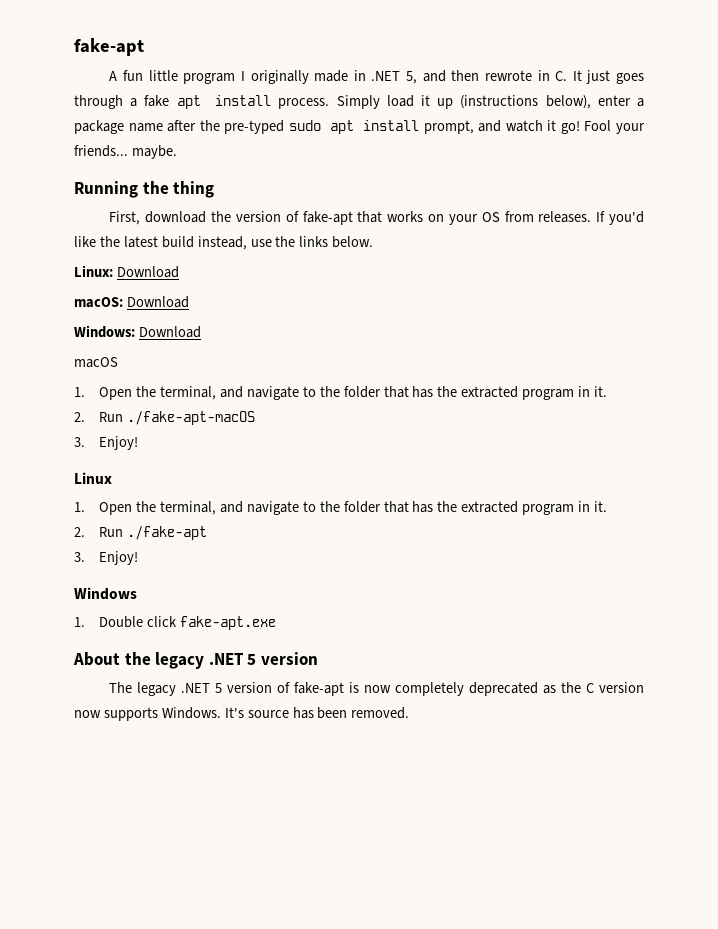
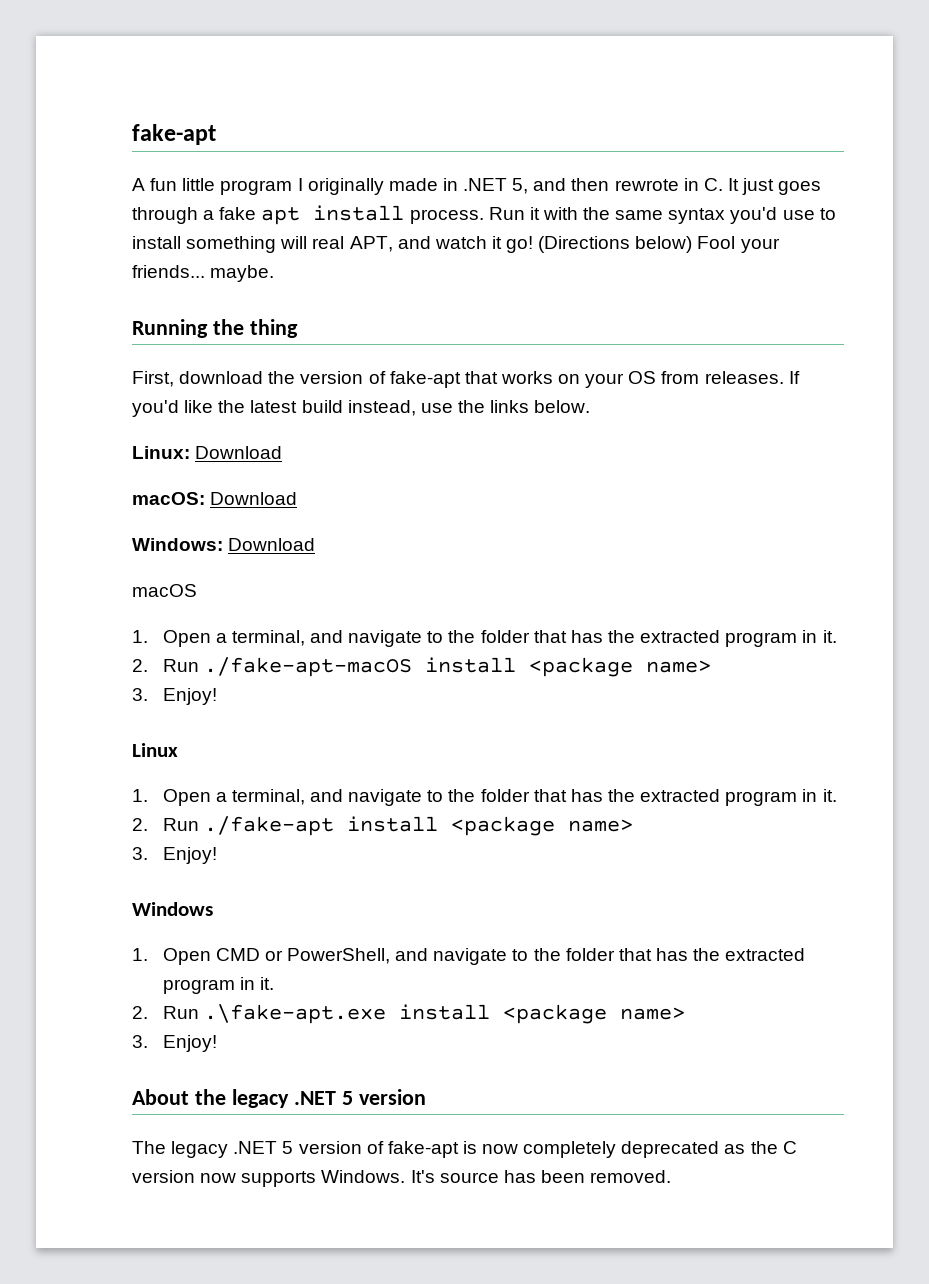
- Simply load it up (instructions below), enter a package name after the pre-typed sudo apt install prompt, and watch it go!
+ Run it with the same syntax you'd use to install something will real APT, and watch it go!
- Fool your friends... maybe.
+ (Directions below) Fool your friends... maybe.
  macOS
- 1. Open the terminal, and navigate to the folder that has the extracted program in it.
+ 1. Open a terminal, and navigate to the folder that has the extracted program in it.
- 2. Run ./fake-apt-macOS
+ 2. Run ./fake-apt-macOS install <package name>
  Linux
- 1. Open the terminal, and navigate to the folder that has the extracted program in it.
+ 1. Open a terminal, and navigate to the folder that has the extracted program in it.
- 2. Run ./fake-apt
+ 2. Run ./fake-apt install <package name>
- 1. Double click fake-apt.exe
+ 1. Open CMD or PowerShell, and navigate to the folder that has the extracted program in it.
+ 2. Run .\fake-apt.exe install <package name>
+ 3. Enjoy!

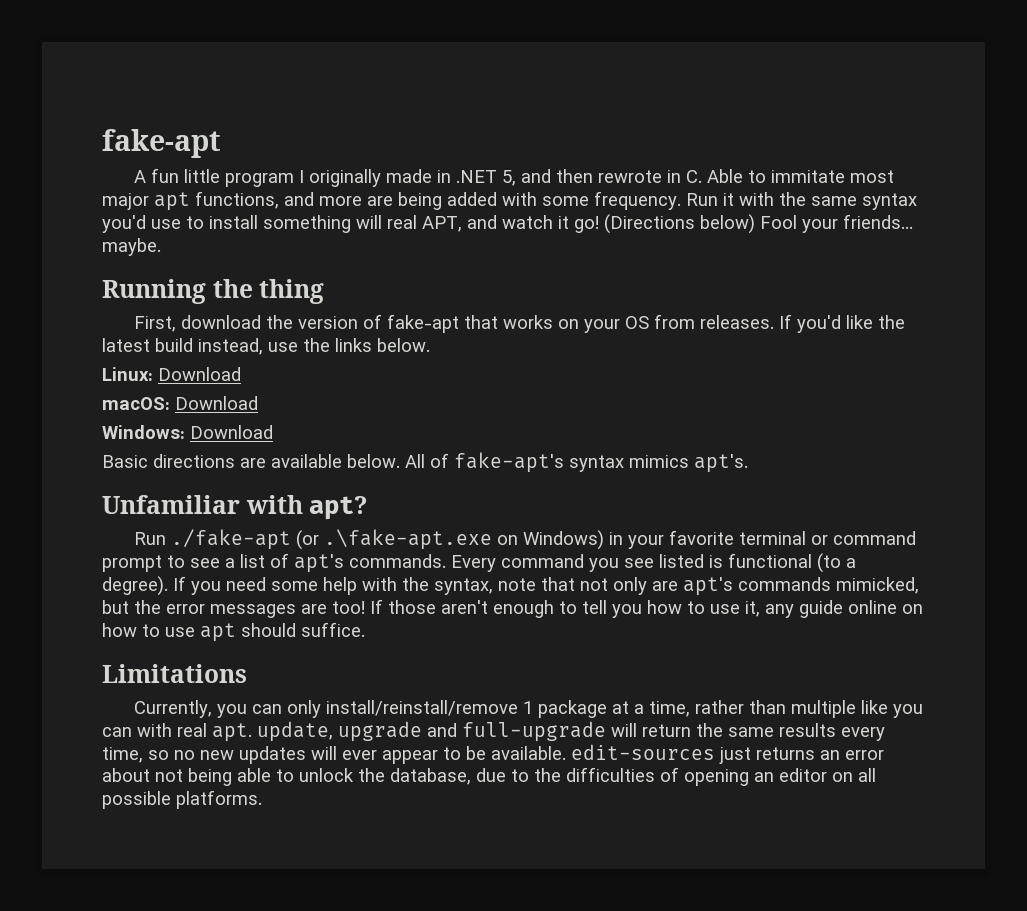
- A fun little program I originally made in .NET 5, and then rewrote in C. It just goes through a fake apt install process.
+ A fun little program I originally made in .NET 5, and then rewrote in C. Able to immitate most major apt functions, and more are being added with some frequency.
- macOS
- 1. Open a terminal, and navigate to the folder that has the extracted program in it.
- 2. Run ./fake-apt-macOS install <package name>
- 3. Enjoy!
- Linux
- 1. Open a terminal, and navigate to the folder that has the extracted program in it.
- 2. Run ./fake-apt install <package name>
- 3. Enjoy!
- Windows
- 1. Open CMD or PowerShell, and navigate to the folder that has the extracted program in it.
- 2. Run .\fake-apt.exe install <package name>
- 3. Enjoy!
- About the legacy .NET 5 version
- The legacy .NET 5 version of fake-apt is now completely deprecated as the C version now supports Windows. It's source has been removed.
+ Basic directions are available below. All of fake-apt's syntax mimics apt's.
+ Unfamiliar with apt?
+ Run ./fake-apt (or .\fake-apt.exe on Windows) in your favorite terminal or command prompt to see a list of apt's commands. Every command you see listed is functional (to a degree). If you need some help with the syntax, note that not only are apt's commands mimicked, but the error messages are too! If those aren't enough to tell you how to use it, any guide online on how to use apt should suffice.
+ Limitations
+ Currently, you can only install/reinstall/remove 1 package at a time, rather than multiple like you can with real apt. update, upgrade and full-upgrade will return the same results every time, so no new updates will ever appear to be available. edit-sources just returns an error about not being able to unlock the database, due to the difficulties of opening an editor on all possible platforms.

